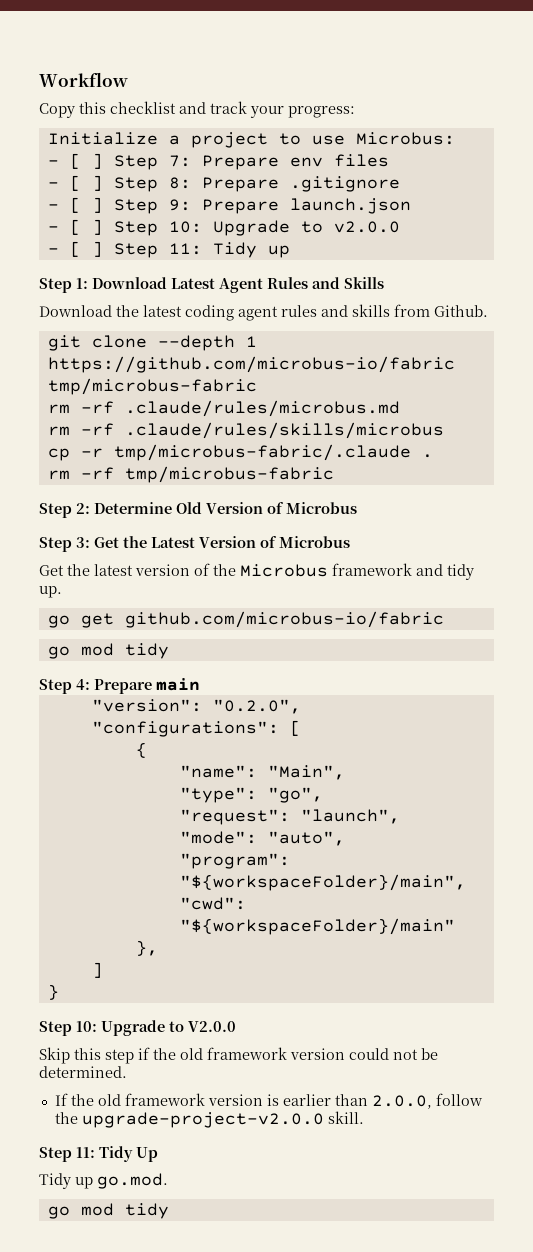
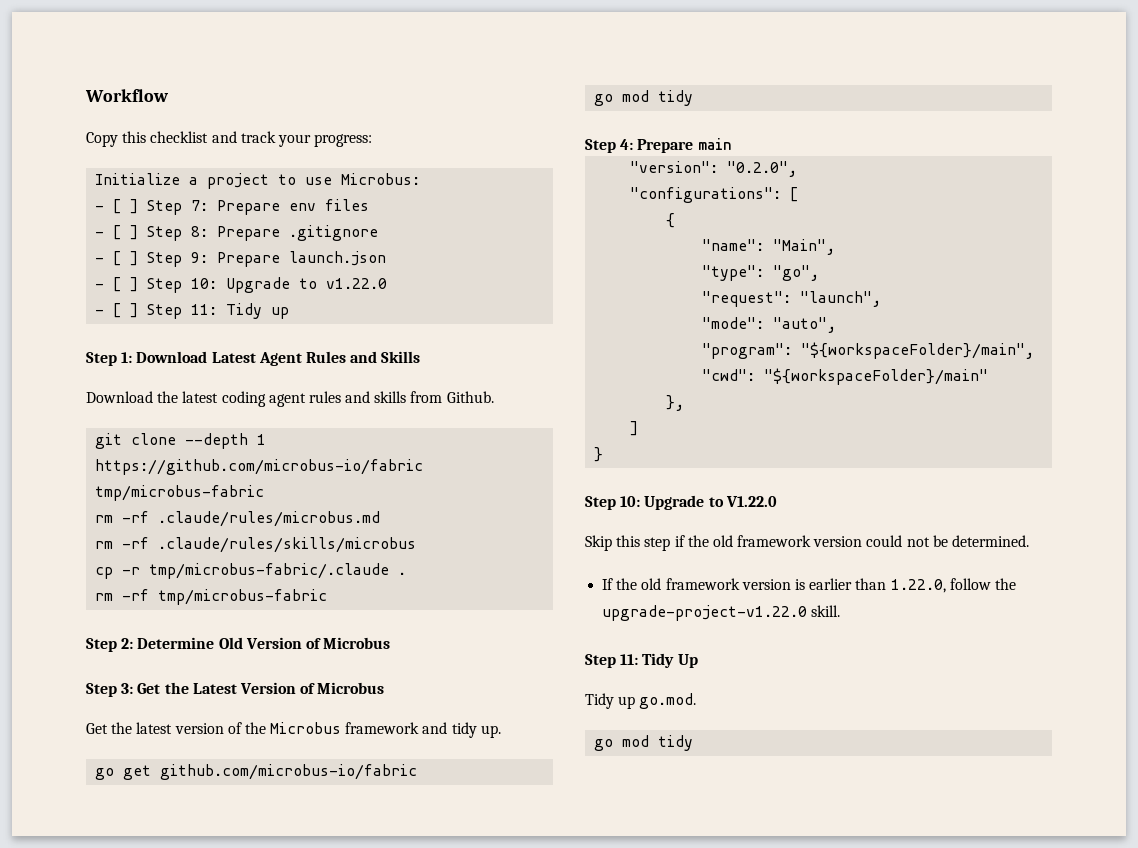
- - [ ] Step 10: Upgrade to v2.0.0
+ - [ ] Step 10: Upgrade to v1.22.0
- Step 10: Upgrade to V2.0.0
+ Step 10: Upgrade to V1.22.0
- If the old framework version is earlier than 2.0.0, follow the upgrade-project-v2.0.0 skill.
+ If the old framework version is earlier than 1.22.0, follow the upgrade-project-v1.22.0 skill.

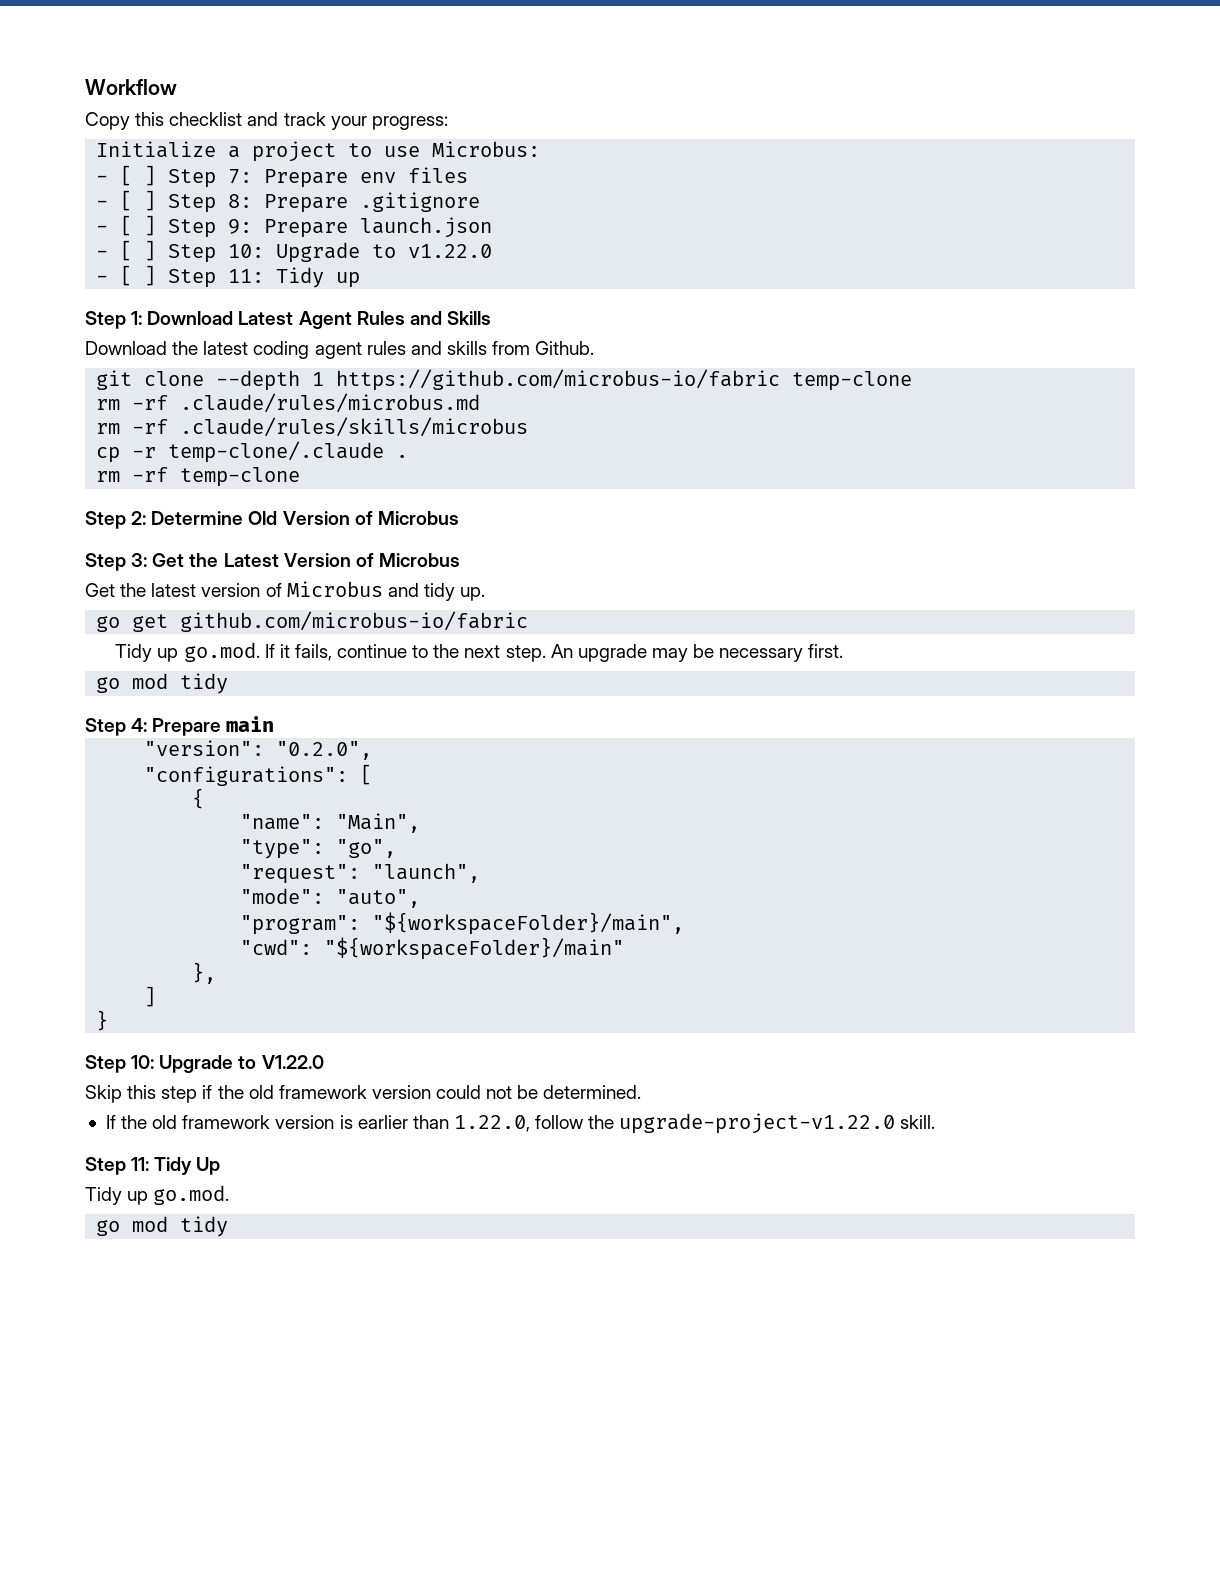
- git clone --depth 1 https://github.com/microbus-io/fabric tmp/microbus-fabric
+ git clone --depth 1 https://github.com/microbus-io/fabric temp-clone
- cp -r tmp/microbus-fabric/.claude .
+ cp -r temp-clone/.claude .
- rm -rf tmp/microbus-fabric
+ rm -rf temp-clone
- Get the latest version of the Microbus framework and tidy up.
+ Get the latest version of Microbus and tidy up.
+ Tidy up go.mod. If it fails, continue to the next step. An upgrade may be necessary first.

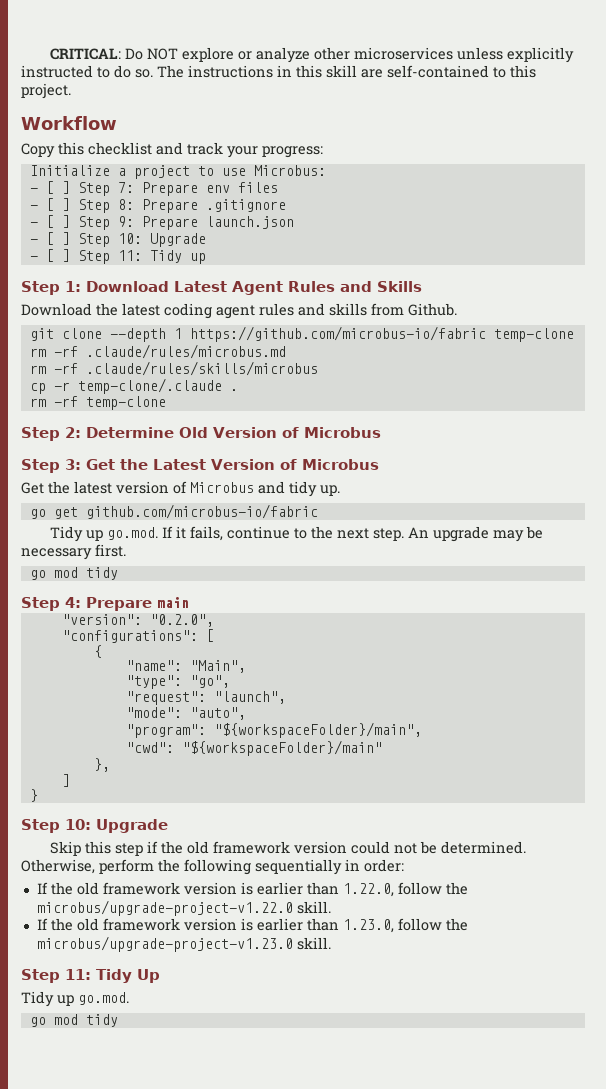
+ CRITICAL: Do NOT explore or analyze other microservices unless explicitly instructed to do so. The instructions in this skill are self-contained to this project.
- - [ ] Step 10: Upgrade to v1.22.0
+ - [ ] Step 10: Upgrade
  }
- Step 10: Upgrade to V1.22.0
+ Step 10: Upgrade
+ Otherwise, perform the following sequentially in order:
- If the old framework version is earlier than 1.22.0, follow the upgrade-project-v1.22.0 skill.
+ If the old framework version is earlier than 1.22.0, follow the microbus/upgrade-project-v1.22.0 skill.
+ If the old framework version is earlier than 1.23.0, follow the microbus/upgrade-project-v1.23.0 skill.

